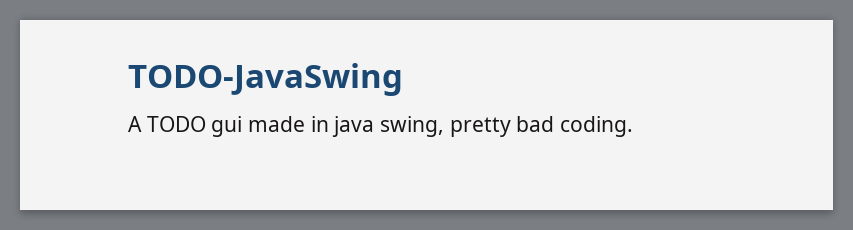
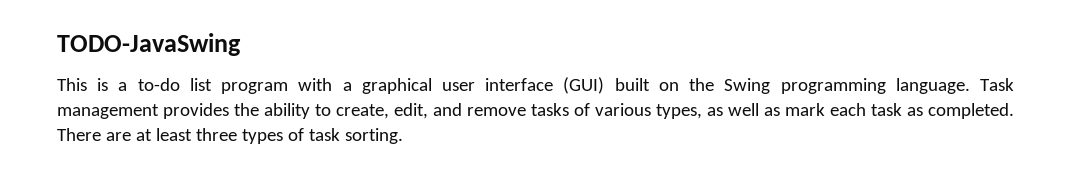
- A TODO gui made in java swing, pretty bad coding.
+ This is a to-do list program with a graphical user interface (GUI) built on the Swing programming language. Task management provides the ability to create, edit, and remove tasks of various types, as well as mark each task as completed. There are at least three types of task sorting.

